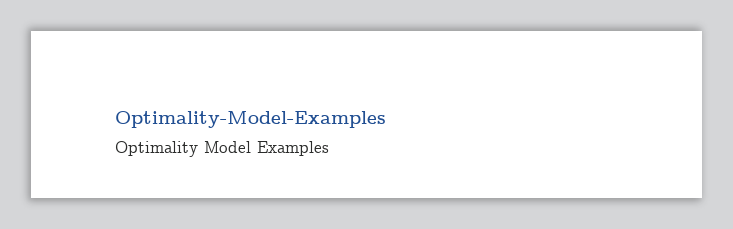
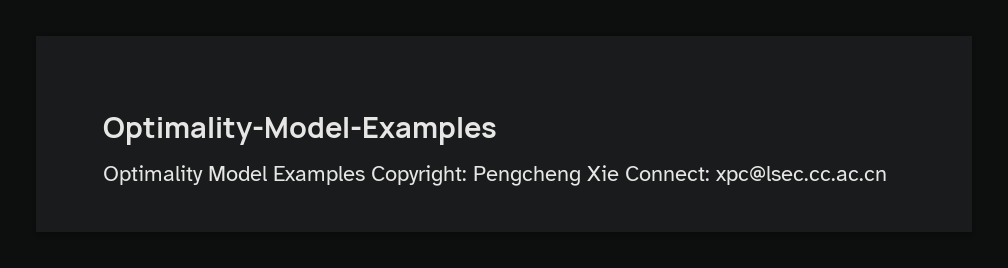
- Optimality Model Examples
+ Optimality Model Examples Copyright: Pengcheng Xie Connect: xpc@lsec.cc.ac.cn

